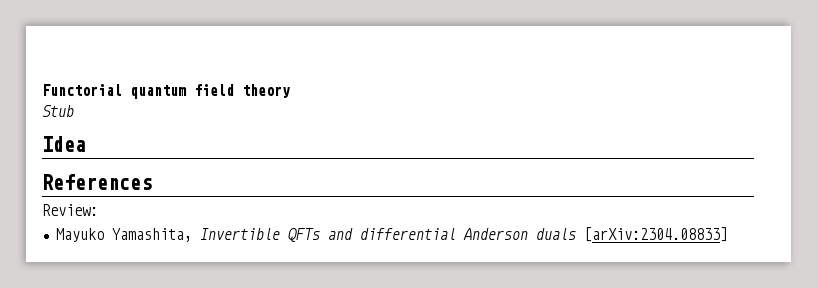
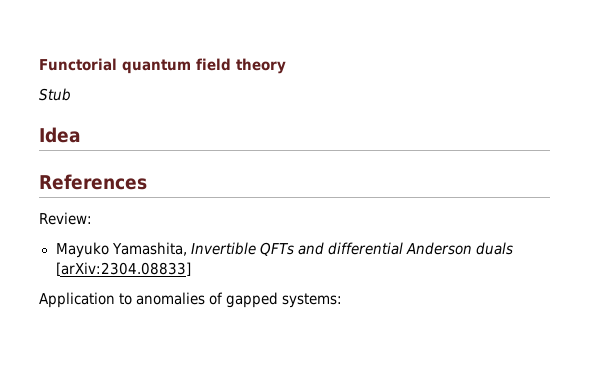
+ Application to anomalies of gapped systems:

